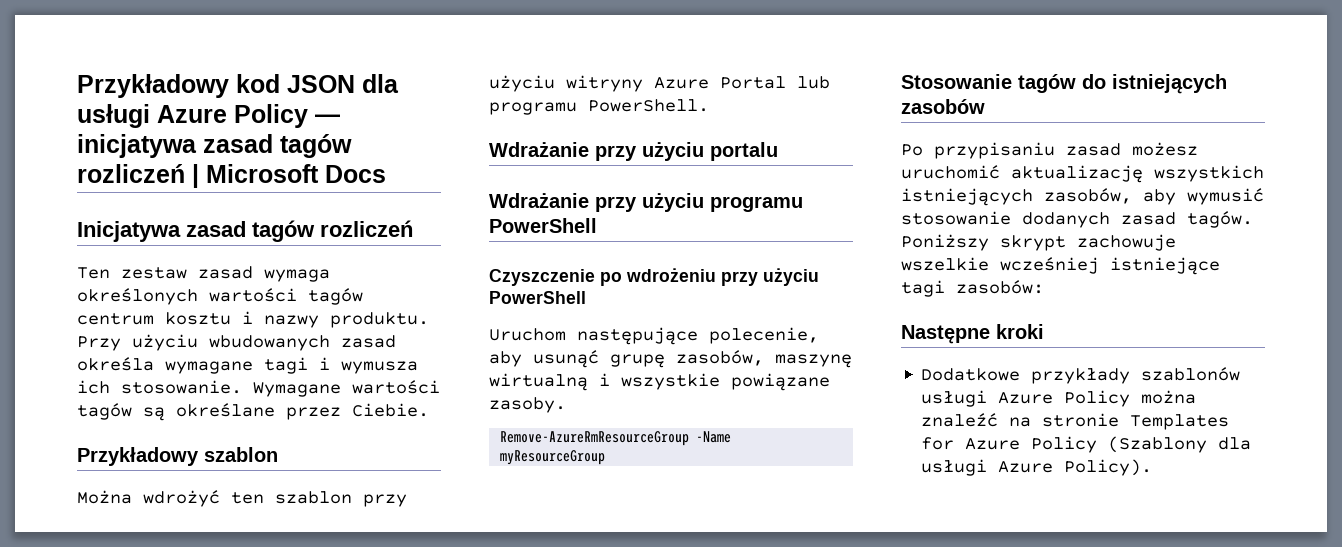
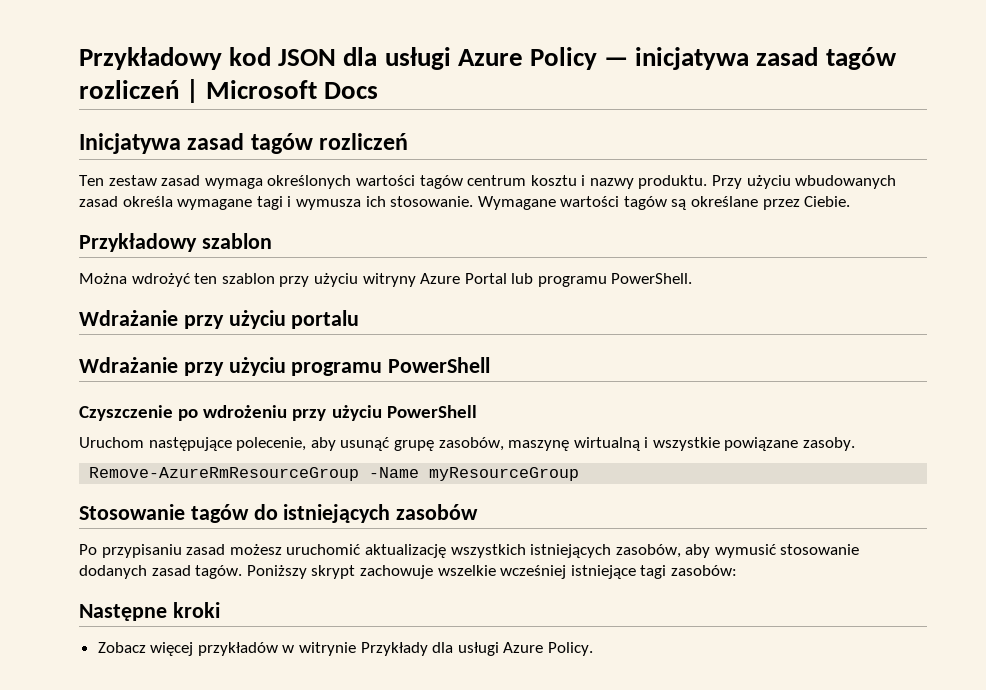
- Dodatkowe przykłady szablonów usługi Azure Policy można znaleźć na stronie Templates for Azure Policy (Szablony dla usługi Azure Policy).
+ Zobacz więcej przykładów w witrynie Przykłady dla usługi Azure Policy.

